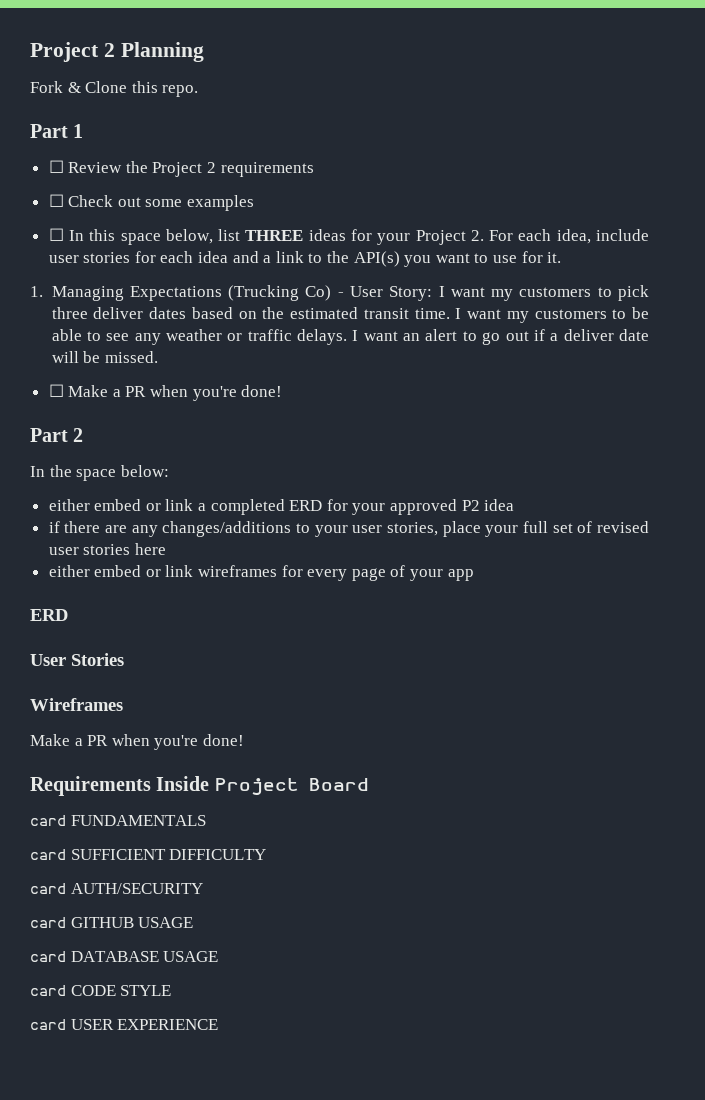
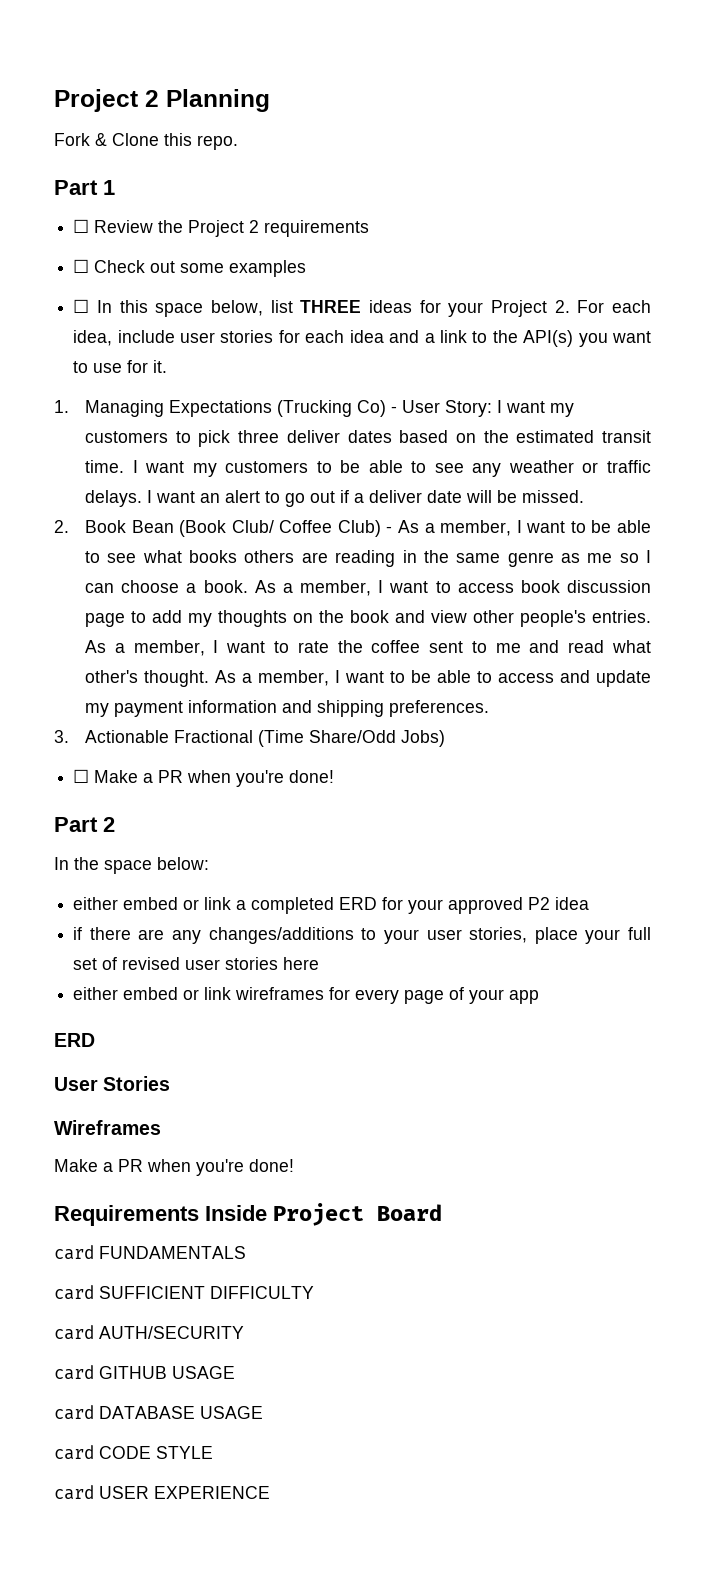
+ 2. Book Bean (Book Club/ Coffee Club) - As a member, I want to be able to see what books others are reading in the same genre as me so I can choose a book. As a member, I want to access book discussion page to add my thoughts on the book and view other people's entries. As a member, I want to rate the coffee sent to me and read what other's thought. As a member, I want to be able to access and update my payment information and shipping preferences.
+ 3. Actionable Fractional (Time Share/Odd Jobs)

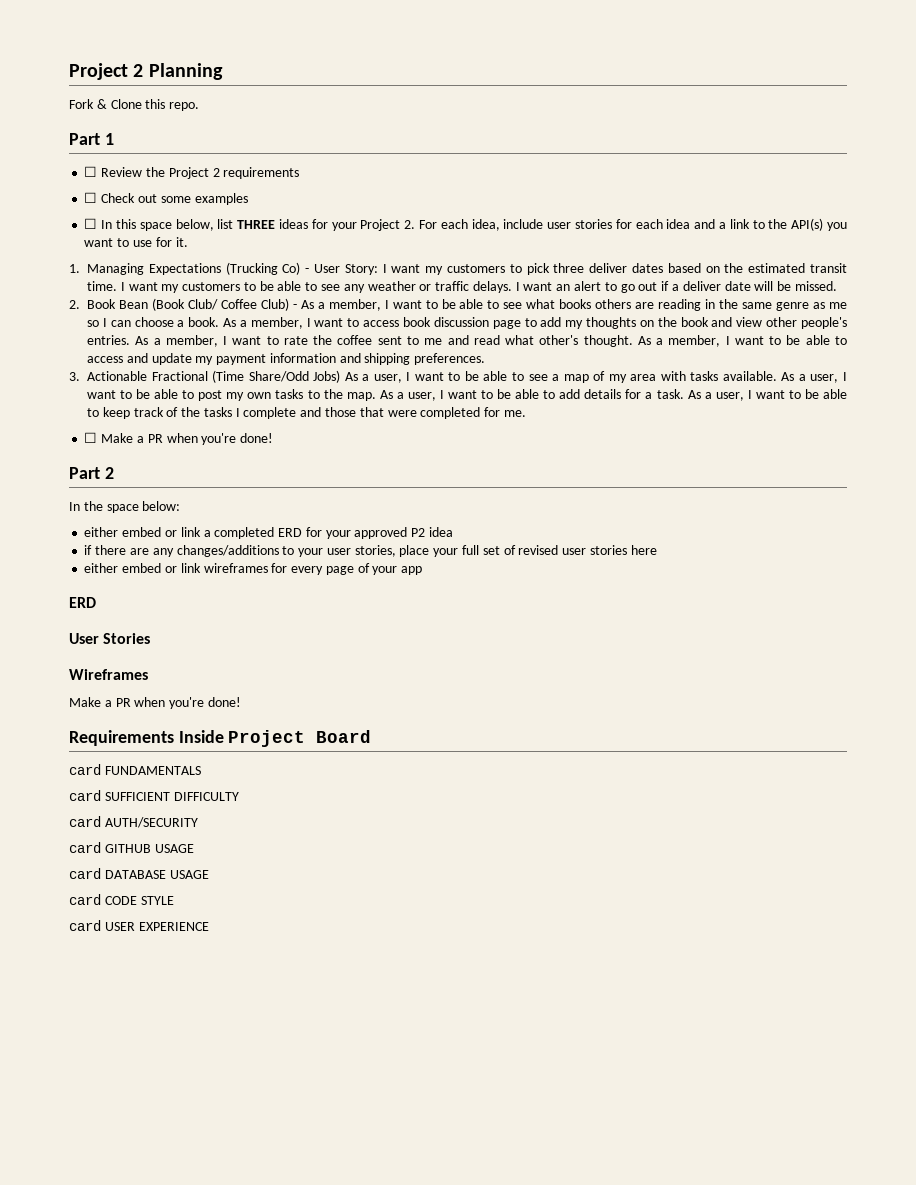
- 3. Actionable Fractional (Time Share/Odd Jobs)
+ 3. Actionable Fractional (Time Share/Odd Jobs) As a user, I want to be able to see a map of my area with tasks available. As a user, I want to be able to post my own tasks to the map. As a user, I want to be able to add details for a task. As a user, I want to be able to keep track of the tasks I complete and those that were completed for me.

